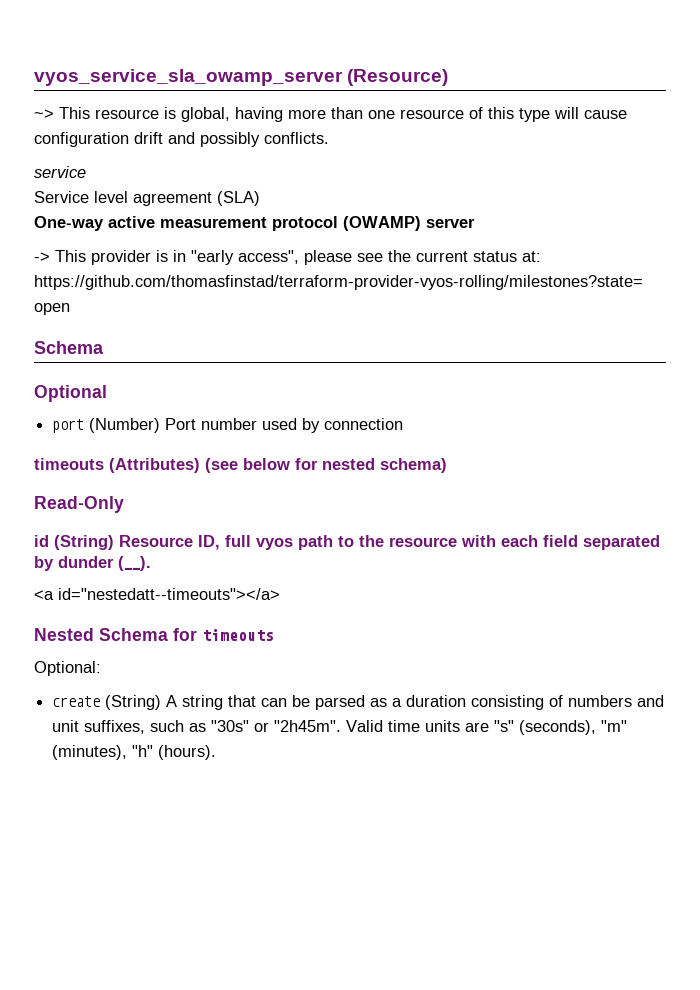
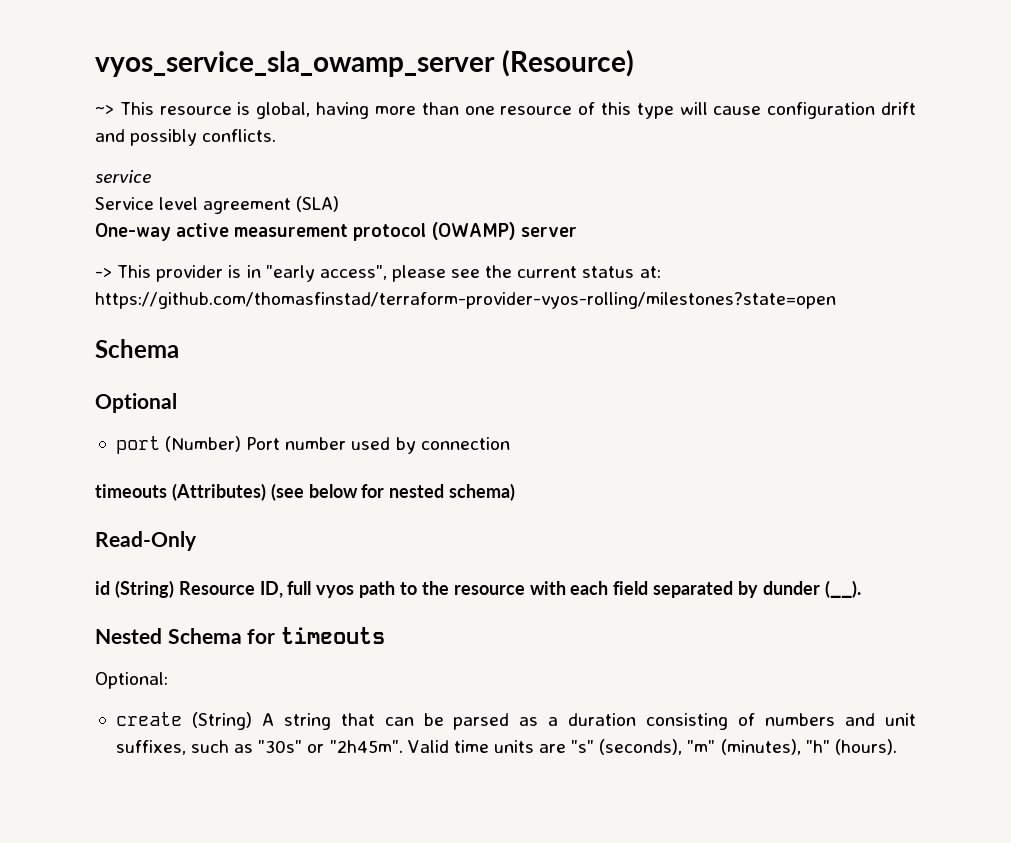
- <a id="nestedatt--timeouts"></a>

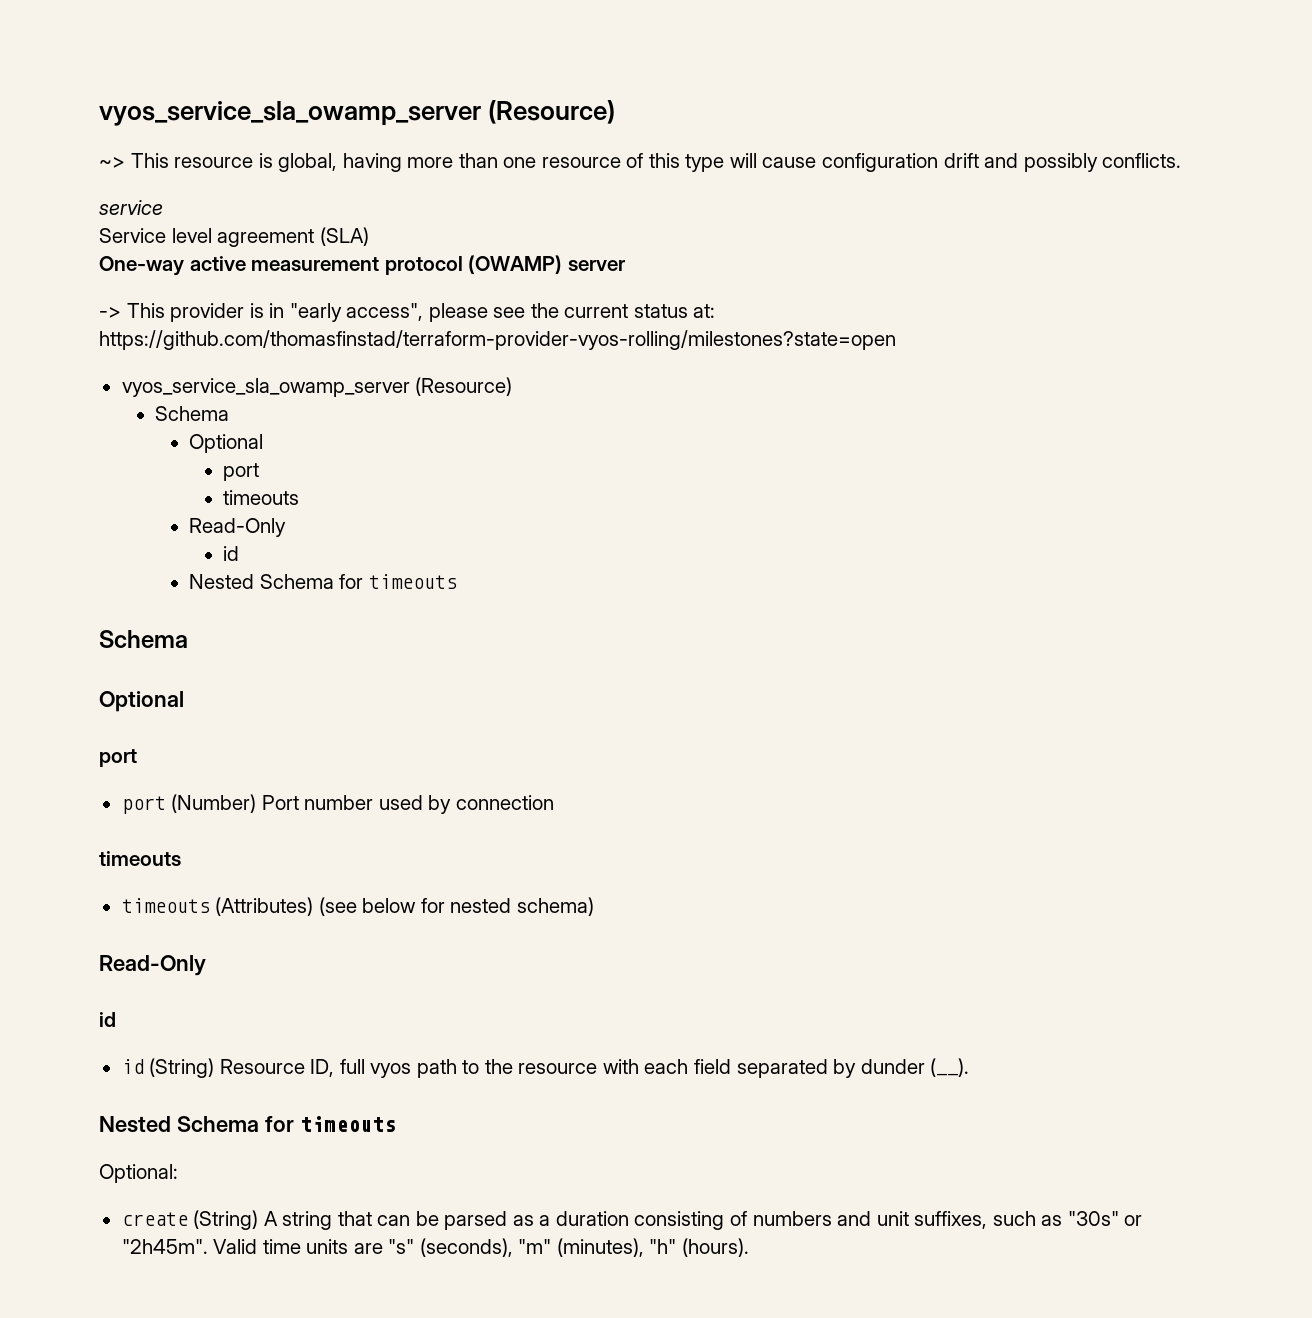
  -> This provider is in "early access", please see the current status at: https://github.com/thomasfinstad/terraform-provider-vyos-rolling/milestones?state=open
+ vyos_service_sla_owamp_server (Resource)
  Schema
  Optional
+ port
+ timeouts
+ Read-Only
+ id
+ Nested Schema for timeouts
+ Schema
+ Optional
+ port
  port (Number) Port number used by connection
+ timeouts
  timeouts (Attributes) (see below for nested schema)
  Read-Only
+ id

